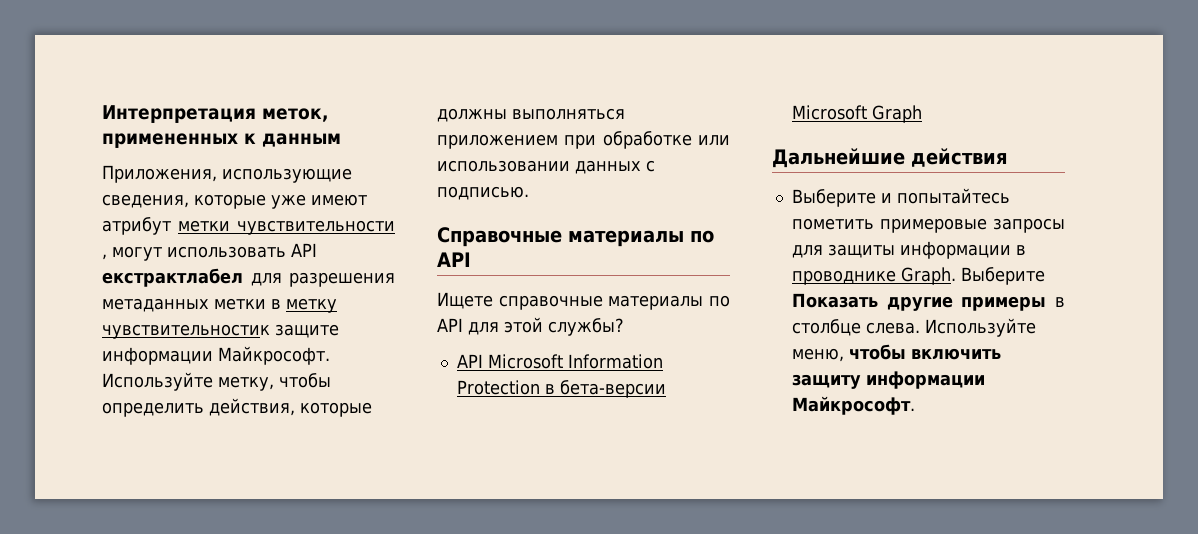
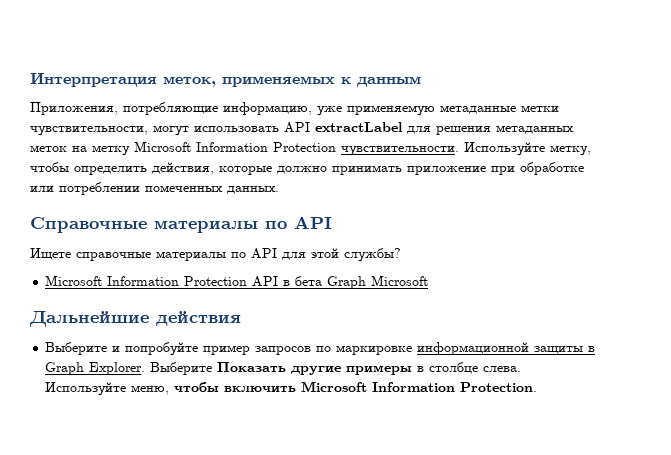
- Интерпретация меток, примененных к данным
+ Интерпретация меток, применяемых к данным
- Приложения, использующие сведения, которые уже имеют атрибут метки чувствительности , могут использовать API екстрактлабел для разрешения метаданных метки в метку чувствительностик защите информации Майкрософт.
+ Приложения, потребляющие информацию, уже применяемую метаданные метки чувствительности, могут использовать API extractLabel для решения метаданных меток на метку Microsoft Information Protection чувствительности.
- Используйте метку, чтобы определить действия, которые должны выполняться приложением при обработке или использовании данных с подписью.
+ Используйте метку, чтобы определить действия, которые должно принимать приложение при обработке или потреблении помеченных данных.
- API Microsoft Information Protection в бета-версии Microsoft Graph
+ Microsoft Information Protection API в бета Graph Microsoft
- Выберите и попытайтесь пометить примеровые запросы для защиты информации в проводнике Graph.
+ Выберите и попробуйте пример запросов по маркировке информационной защиты в Graph Explorer.
- Используйте меню, чтобы включить защиту информации Майкрософт.
+ Используйте меню, чтобы включить Microsoft Information Protection.

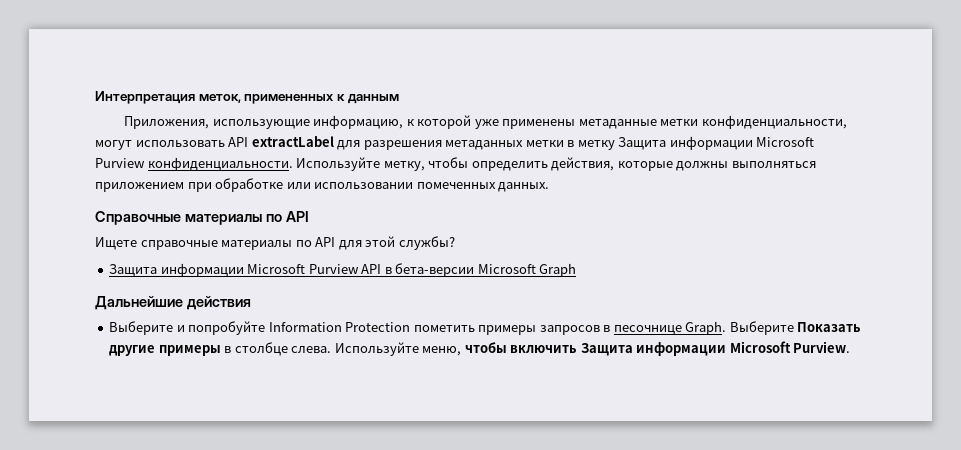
- Интерпретация меток, применяемых к данным
+ Интерпретация меток, примененных к данным
- Приложения, потребляющие информацию, уже применяемую метаданные метки чувствительности, могут использовать API extractLabel для решения метаданных меток на метку Microsoft Information Protection чувствительности.
+ Приложения, использующие информацию, к которой уже применены метаданные метки конфиденциальности, могут использовать API extractLabel для разрешения метаданных метки в метку Защита информации Microsoft Purview конфиденциальности.
- Используйте метку, чтобы определить действия, которые должно принимать приложение при обработке или потреблении помеченных данных.
+ Используйте метку, чтобы определить действия, которые должны выполняться приложением при обработке или использовании помеченных данных.
- Microsoft Information Protection API в бета Graph Microsoft
+ Защита информации Microsoft Purview API в бета-версии Microsoft Graph
- Выберите и попробуйте пример запросов по маркировке информационной защиты в Graph Explorer.
+ Выберите и попробуйте Information Protection пометить примеры запросов в песочнице Graph.
- Используйте меню, чтобы включить Microsoft Information Protection.
+ Используйте меню, чтобы включить Защита информации Microsoft Purview.

